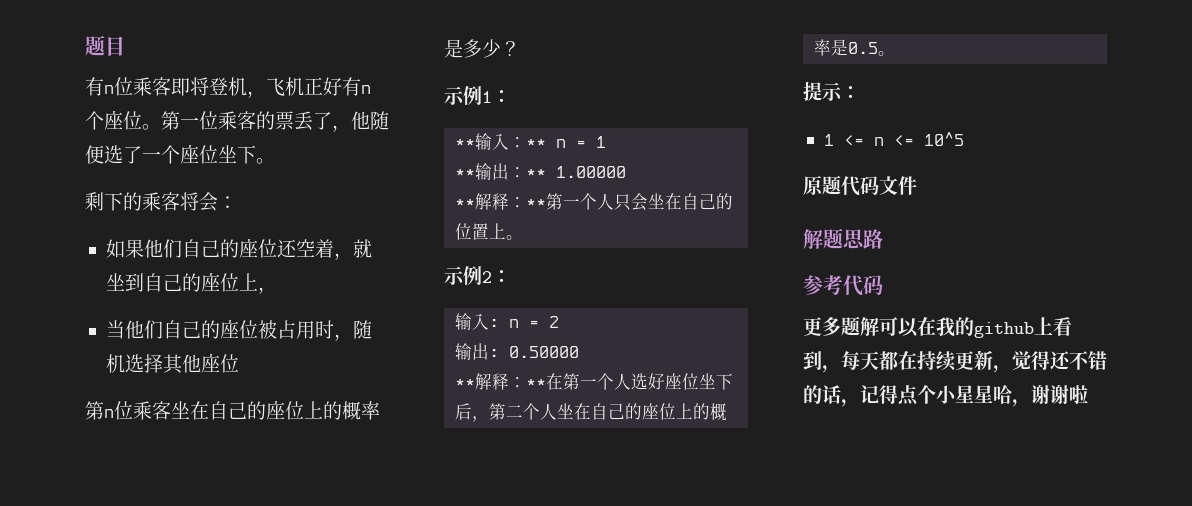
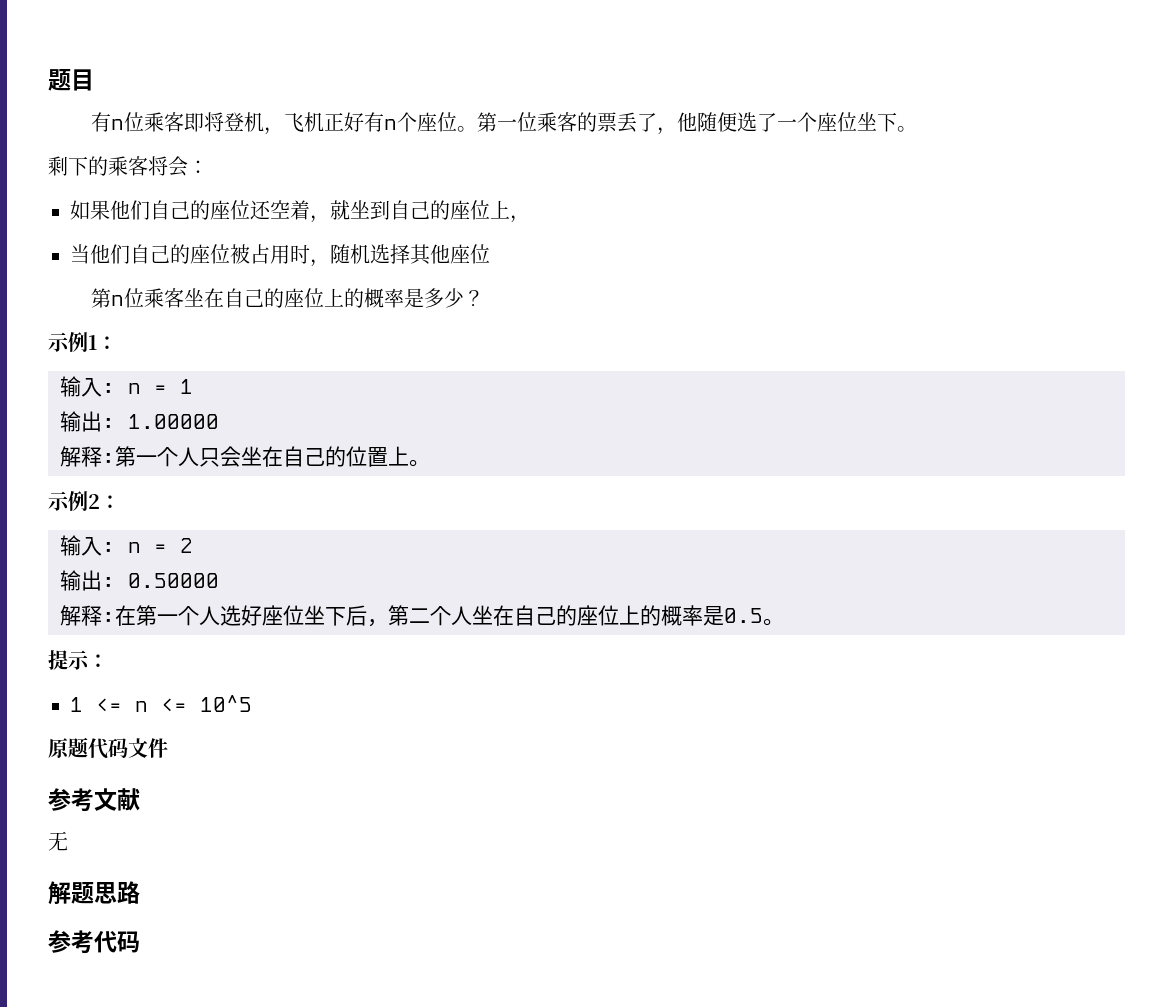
- **输入：** n = 1
+ 输入: n = 1
- **输出：** 1.00000
- **解释：**第一个人只会坐在自己的位置上。
+ 输出: 1.00000
+ 解释:第一个人只会坐在自己的位置上。
- **解释：**在第一个人选好座位坐下后，第二个人坐在自己的座位上的概率是0.5。
+ 解释:在第一个人选好座位坐下后，第二个人坐在自己的座位上的概率是0.5。
+ 参考文献
+ 无
- 更多题解可以在我的github上看到，每天都在持续更新，觉得还不错的话，记得点个小星星哈，谢谢啦

